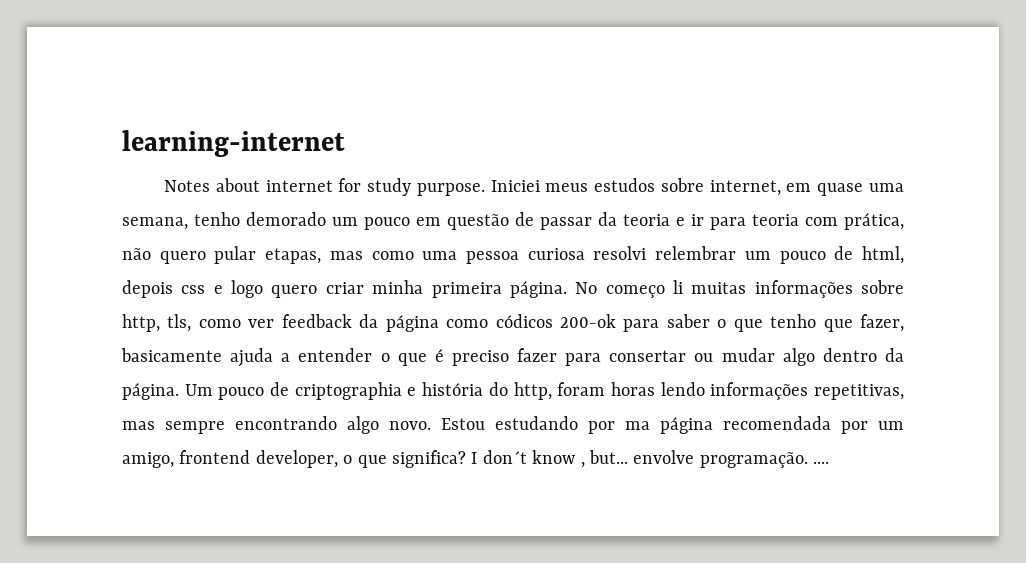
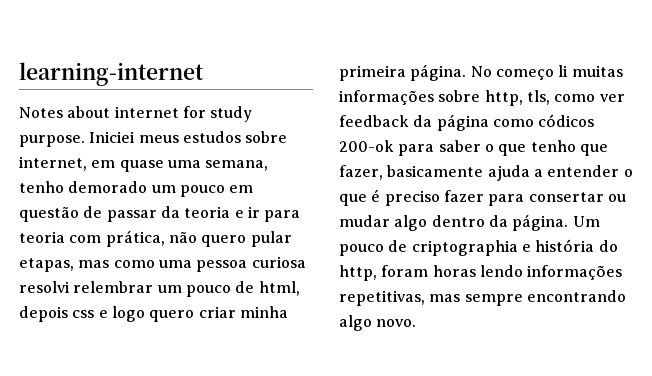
- Estou estudando por ma página recomendada por um amigo, frontend developer, o que significa? I don´t know , but... envolve programação. ....

